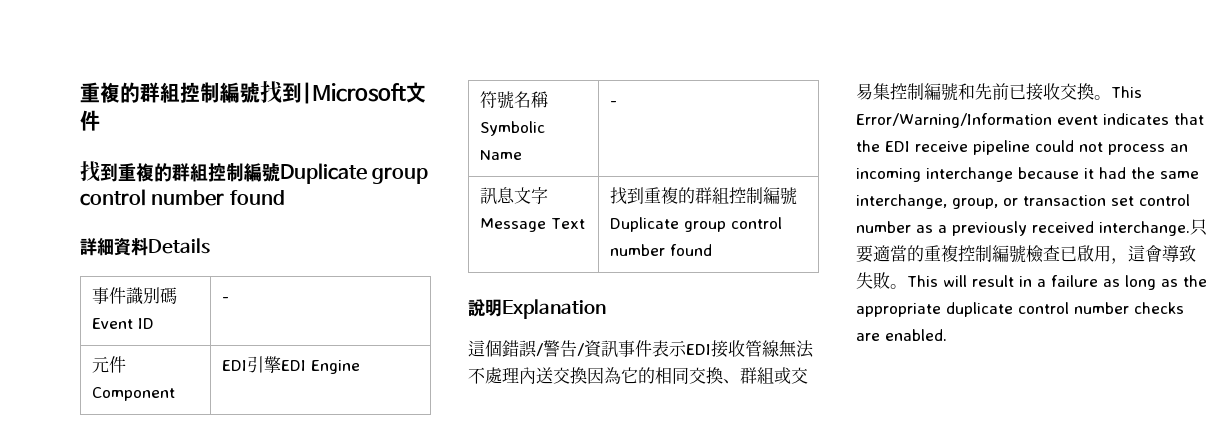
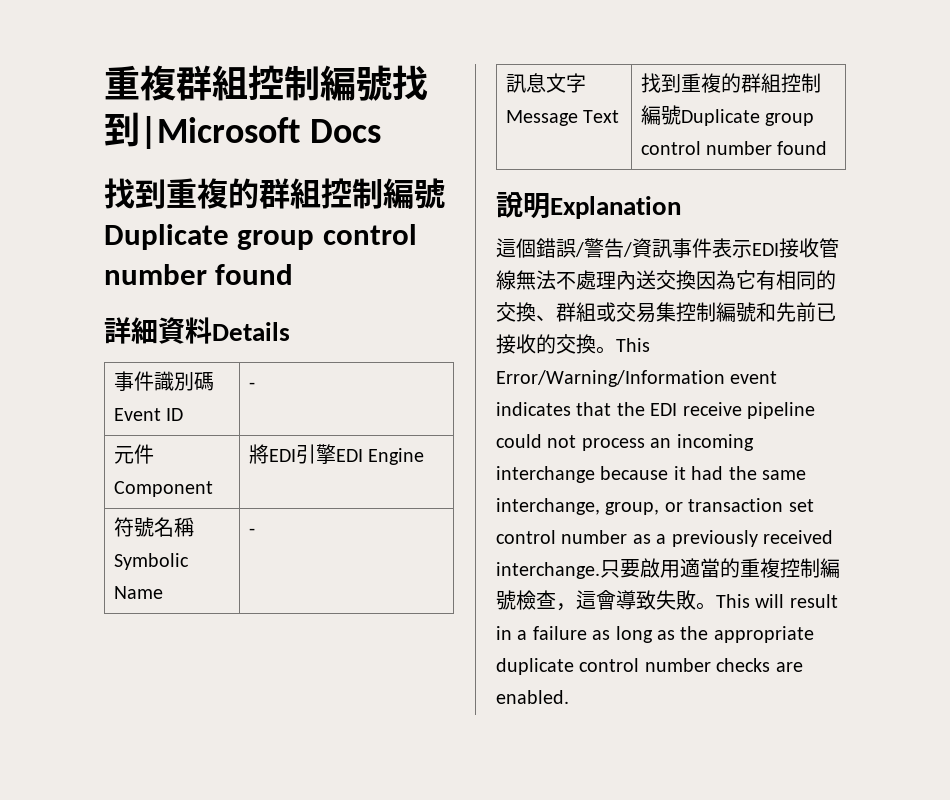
- 重複的群組控制編號找到|Microsoft文件
+ 重複群組控制編號找到|Microsoft Docs
- 元件Component | EDI引擎EDI Engine
+ 元件Component | 將EDI引擎EDI Engine
- 這個錯誤/警告/資訊事件表示EDI接收管線無法不處理內送交換因為它的相同交換、群組或交易集控制編號和先前已接收交換。
+ 這個錯誤/警告/資訊事件表示EDI接收管線無法不處理內送交換因為它有相同的交換、群組或交易集控制編號和先前已接收的交換。
- 只要適當的重複控制編號檢查已啟用，這會導致失敗。
+ 只要啟用適當的重複控制編號檢查，這會導致失敗。

